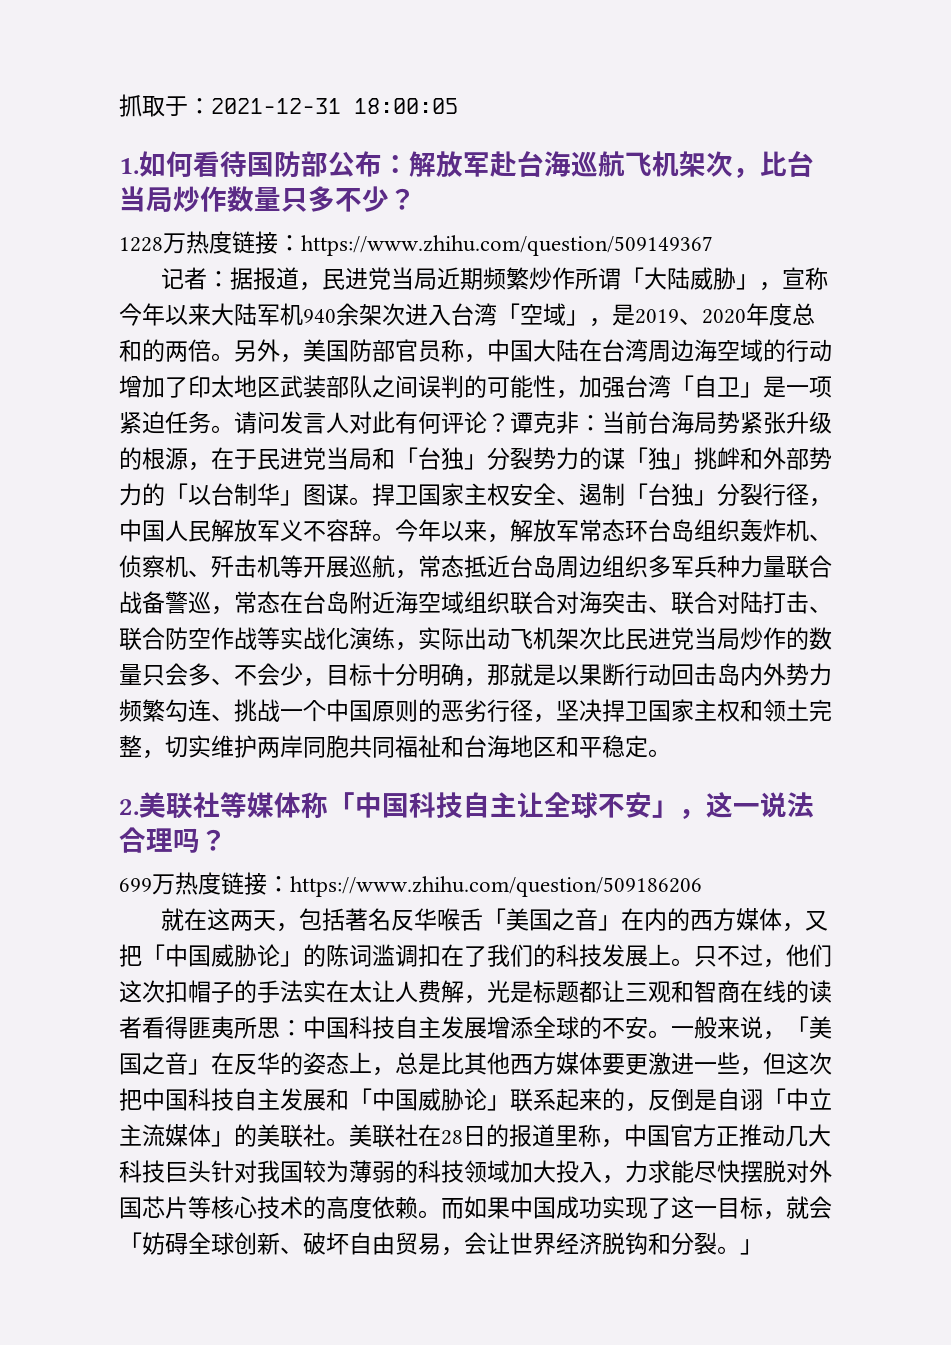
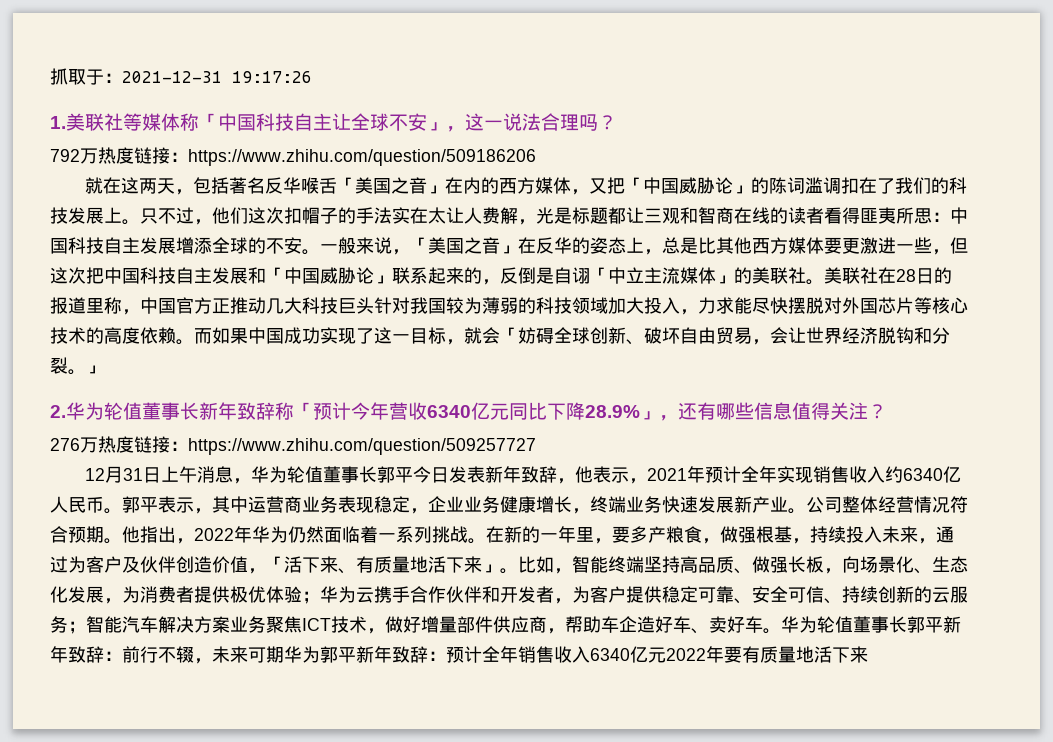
- 抓取于：2021-12-31 18:00:05
+ 抓取于：2021-12-31 19:17:26
- 1.如何看待国防部公布：解放军赴台海巡航飞机架次，比台当局炒作数量只多不少？
- 1228万热度链接：https://www.zhihu.com/question/509149367
- 记者：据报道，民进党当局近期频繁炒作所谓「大陆威胁」，宣称今年以来大陆军机940余架次进入台湾「空域」，是2019、2020年度总和的两倍。另外，美国防部官员称，中国大陆在台湾周边海空域的行动增加了印太地区武装部队之间误判的可能性，加强台湾「自卫」是一项紧迫任务。请问发言人对此有何评论？谭克非：当前台海局势紧张升级的根源，在于民进党当局和「台独」分裂势力的谋「独」挑衅和外部势力的「以台制华」图谋。捍卫国家主权安全、遏制「台独」分裂行径，中国人民解放军义不容辞。今年以来，解放军常态环台岛组织轰炸机、侦察机、歼击机等开展巡航，常态抵近台岛周边组织多军兵种力量联合战备警巡，常态在台岛附近海空域组织联合对海突击、联合对陆打击、联合防空作战等实战化演练，实际出动飞机架次比民进党当局炒作的数量只会多、不会少，目标十分明确，那就是以果断行动回击岛内外势力频繁勾连、挑战一个中国原则的恶劣行径，坚决捍卫国家主权和领土完整，切实维护两岸同胞共同福祉和台海地区和平稳定。
- 2.美联社等媒体称「中国科技自主让全球不安」，这一说法合理吗？
+ 1.美联社等媒体称「中国科技自主让全球不安」，这一说法合理吗？
- 699万热度链接：https://www.zhihu.com/question/509186206
+ 792万热度链接：https://www.zhihu.com/question/509186206
+ 2.华为轮值董事长新年致辞称「预计今年营收6340亿元同比下降28.9%」，还有哪些信息值得关注？
+ 276万热度链接：https://www.zhihu.com/question/509257727
+ 12月31日上午消息，华为轮值董事长郭平今日发表新年致辞，他表示，2021年预计全年实现销售收入约6340亿人民币。郭平表示，其中运营商业务表现稳定，企业业务健康增长，终端业务快速发展新产业。公司整体经营情况符合预期。他指出，2022年华为仍然面临着一系列挑战。在新的一年里，要多产粮食，做强根基，持续投入未来，通过为客户及伙伴创造价值，「活下来、有质量地活下来」。比如，智能终端坚持高品质、做强长板，向场景化、生态化发展，为消费者提供极优体验；华为云携手合作伙伴和开发者，为客户提供稳定可靠、安全可信、持续创新的云服务；智能汽车解决方案业务聚焦ICT技术，做好增量部件供应商，帮助车企造好车、卖好车。华为轮值董事长郭平新年致辞：前行不辍，未来可期华为郭平新年致辞：预计全年销售收入6340亿元2022年要有质量地活下来

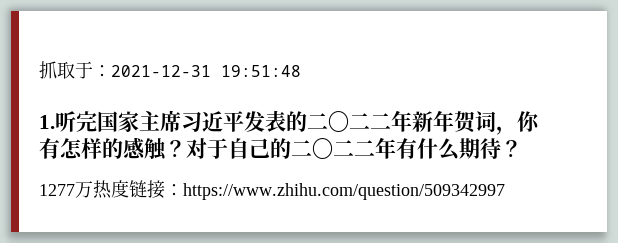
- 抓取于：2021-12-31 19:17:26
+ 抓取于：2021-12-31 19:51:48
- 1.美联社等媒体称「中国科技自主让全球不安」，这一说法合理吗？
- 792万热度链接：https://www.zhihu.com/question/509186206
- 就在这两天，包括著名反华喉舌「美国之音」在内的西方媒体，又把「中国威胁论」的陈词滥调扣在了我们的科技发展上。只不过，他们这次扣帽子的手法实在太让人费解，光是标题都让三观和智商在线的读者看得匪夷所思：中国科技自主发展增添全球的不安。一般来说，「美国之音」在反华的姿态上，总是比其他西方媒体要更激进一些，但这次把中国科技自主发展和「中国威胁论」联系起来的，反倒是自诩「中立主流媒体」的美联社。美联社在28日的报道里称，中国官方正推动几大科技巨头针对我国较为薄弱的科技领域加大投入，力求能尽快摆脱对外国芯片等核心技术的高度依赖。而如果中国成功实现了这一目标，就会「妨碍全球创新、破坏自由贸易，会让世界经济脱钩和分裂。」
- 2.华为轮值董事长新年致辞称「预计今年营收6340亿元同比下降28.9%」，还有哪些信息值得关注？
- 276万热度链接：https://www.zhihu.com/question/509257727
- 12月31日上午消息，华为轮值董事长郭平今日发表新年致辞，他表示，2021年预计全年实现销售收入约6340亿人民币。郭平表示，其中运营商业务表现稳定，企业业务健康增长，终端业务快速发展新产业。公司整体经营情况符合预期。他指出，2022年华为仍然面临着一系列挑战。在新的一年里，要多产粮食，做强根基，持续投入未来，通过为客户及伙伴创造价值，「活下来、有质量地活下来」。比如，智能终端坚持高品质、做强长板，向场景化、生态化发展，为消费者提供极优体验；华为云携手合作伙伴和开发者，为客户提供稳定可靠、安全可信、持续创新的云服务；智能汽车解决方案业务聚焦ICT技术，做好增量部件供应商，帮助车企造好车、卖好车。华为轮值董事长郭平新年致辞：前行不辍，未来可期华为郭平新年致辞：预计全年销售收入6340亿元2022年要有质量地活下来
+ 1.听完国家主席习近平发表的二〇二二年新年贺词，你有怎样的感触？对于自己的二〇二二年有什么期待？
+ 1277万热度链接：https://www.zhihu.com/question/509342997

